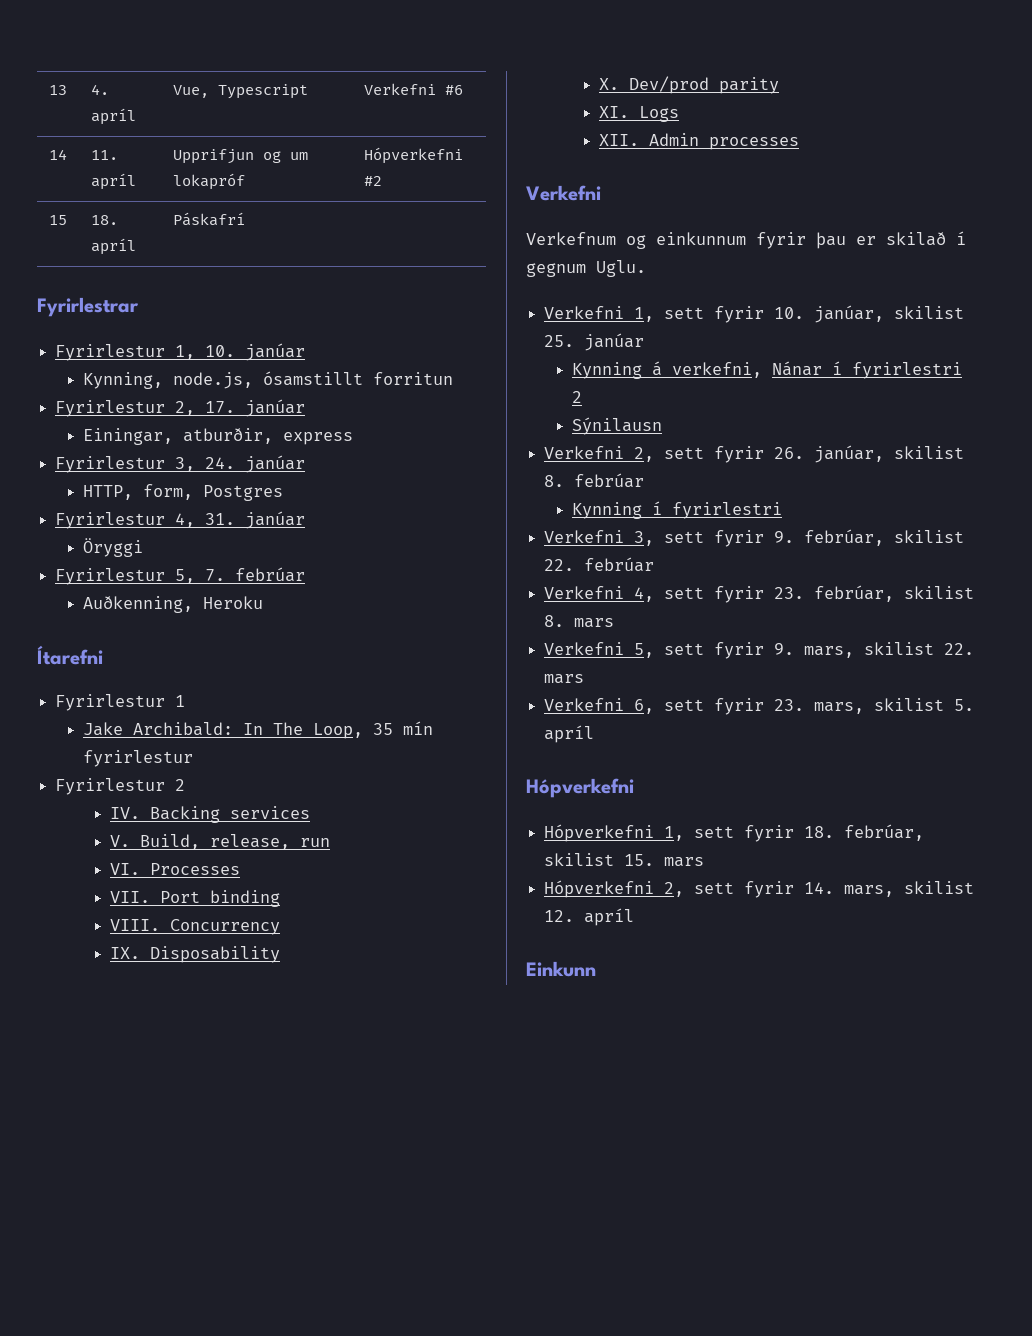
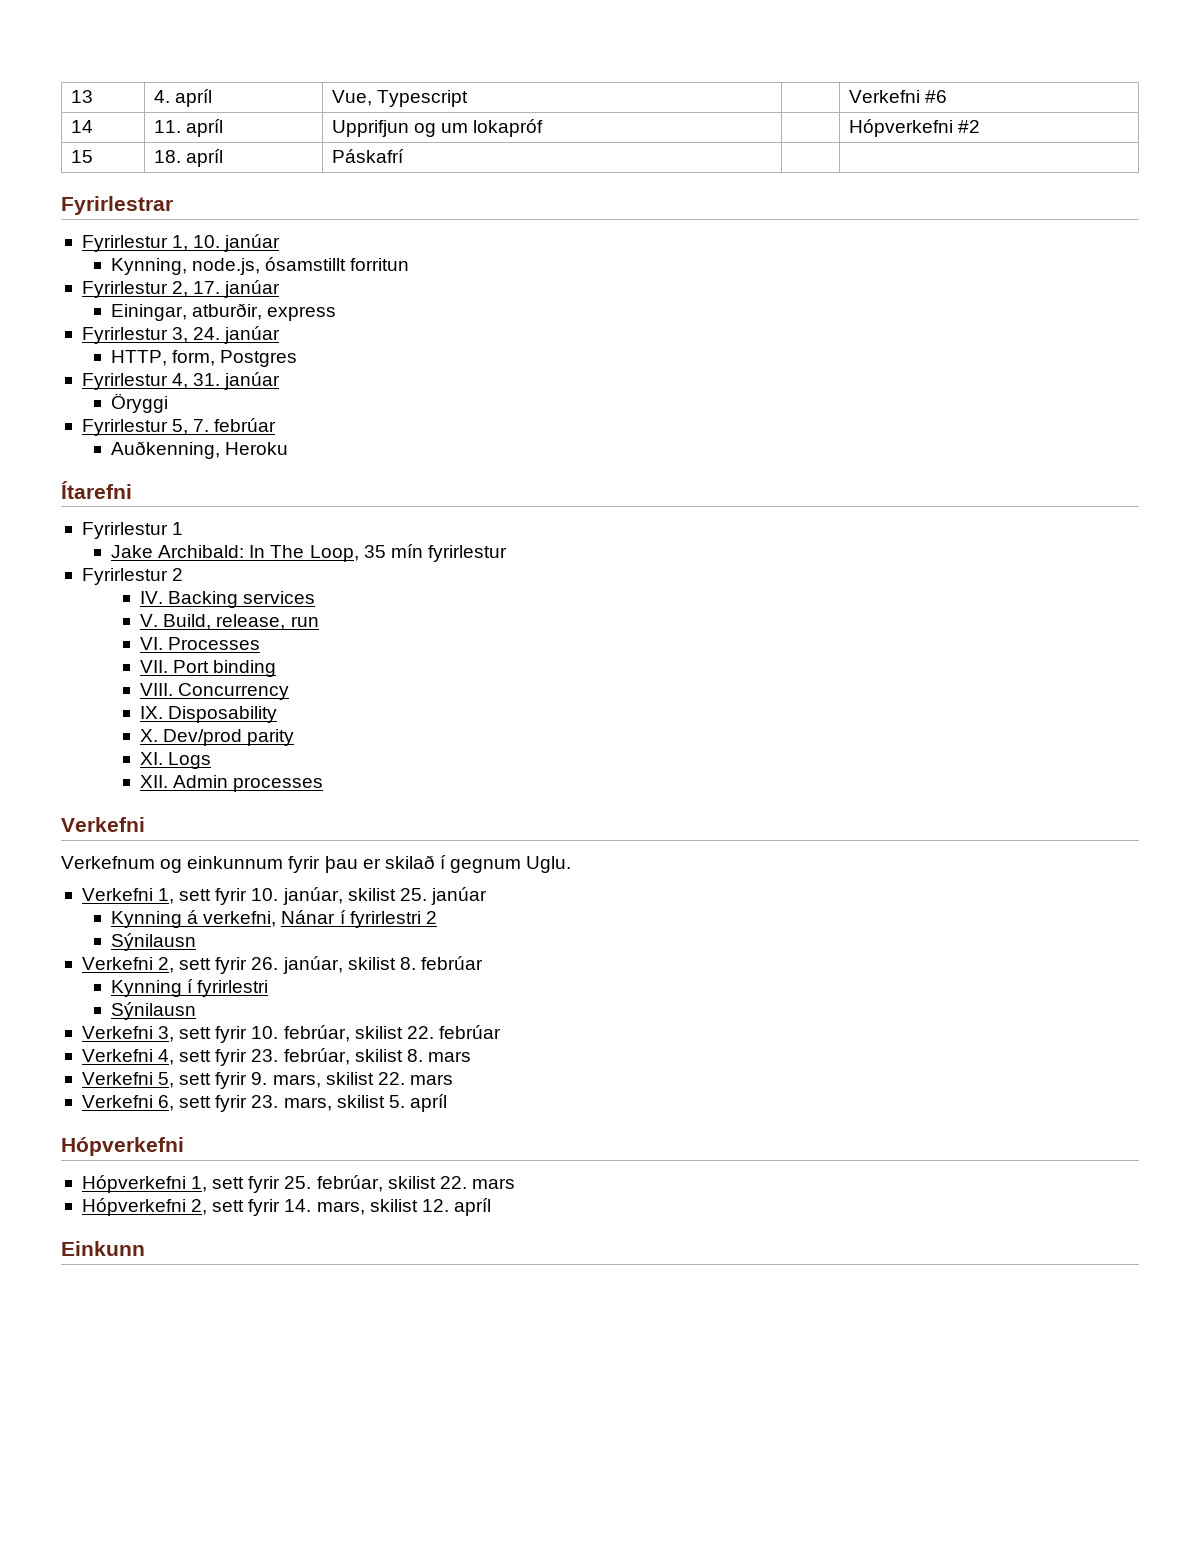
  Kynning í fyrirlestri
+ Sýnilausn
- Verkefni 3, sett fyrir 9. febrúar, skilist 22. febrúar
+ Verkefni 3, sett fyrir 10. febrúar, skilist 22. febrúar
- Hópverkefni 1, sett fyrir 18. febrúar, skilist 15. mars
+ Hópverkefni 1, sett fyrir 25. febrúar, skilist 22. mars

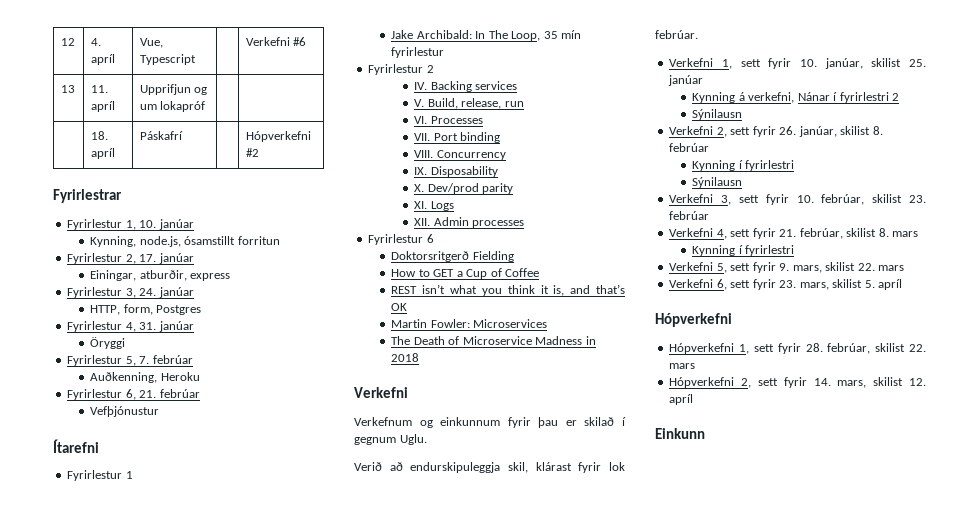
- 13 | 4. apríl | Vue, Typescript | | Verkefni #6
+ 12 | 4. apríl | Vue, Typescript | | Verkefni #6
- 14 | 11. apríl | Upprifjun og um lokapróf | | Hópverkefni #2
- 15 | 18. apríl | Páskafrí | |
+ 13 | 11. apríl | Upprifjun og um lokapróf | |
+ | 18. apríl | Páskafrí | | Hópverkefni #2
+ Fyrirlestur 6, 21. febrúar
+ Vefþjónustur
+ Fyrirlestur 6
+ Doktorsritgerð Fielding
+ How to GET a Cup of Coffee
+ REST isn’t what you think it is, and that’s OK
+ Martin Fowler: Microservices
+ The Death of Microservice Madness in 2018
+ Verið að endurskipuleggja skil, klárast fyrir lok febrúar.
- Verkefni 3, sett fyrir 10. febrúar, skilist 22. febrúar
+ Verkefni 3, sett fyrir 10. febrúar, skilist 23. febrúar
- Verkefni 4, sett fyrir 23. febrúar, skilist 8. mars
+ Verkefni 4, sett fyrir 21. febrúar, skilist 8. mars
+ Kynning í fyrirlestri
- Hópverkefni 1, sett fyrir 25. febrúar, skilist 22. mars
+ Hópverkefni 1, sett fyrir 28. febrúar, skilist 22. mars

